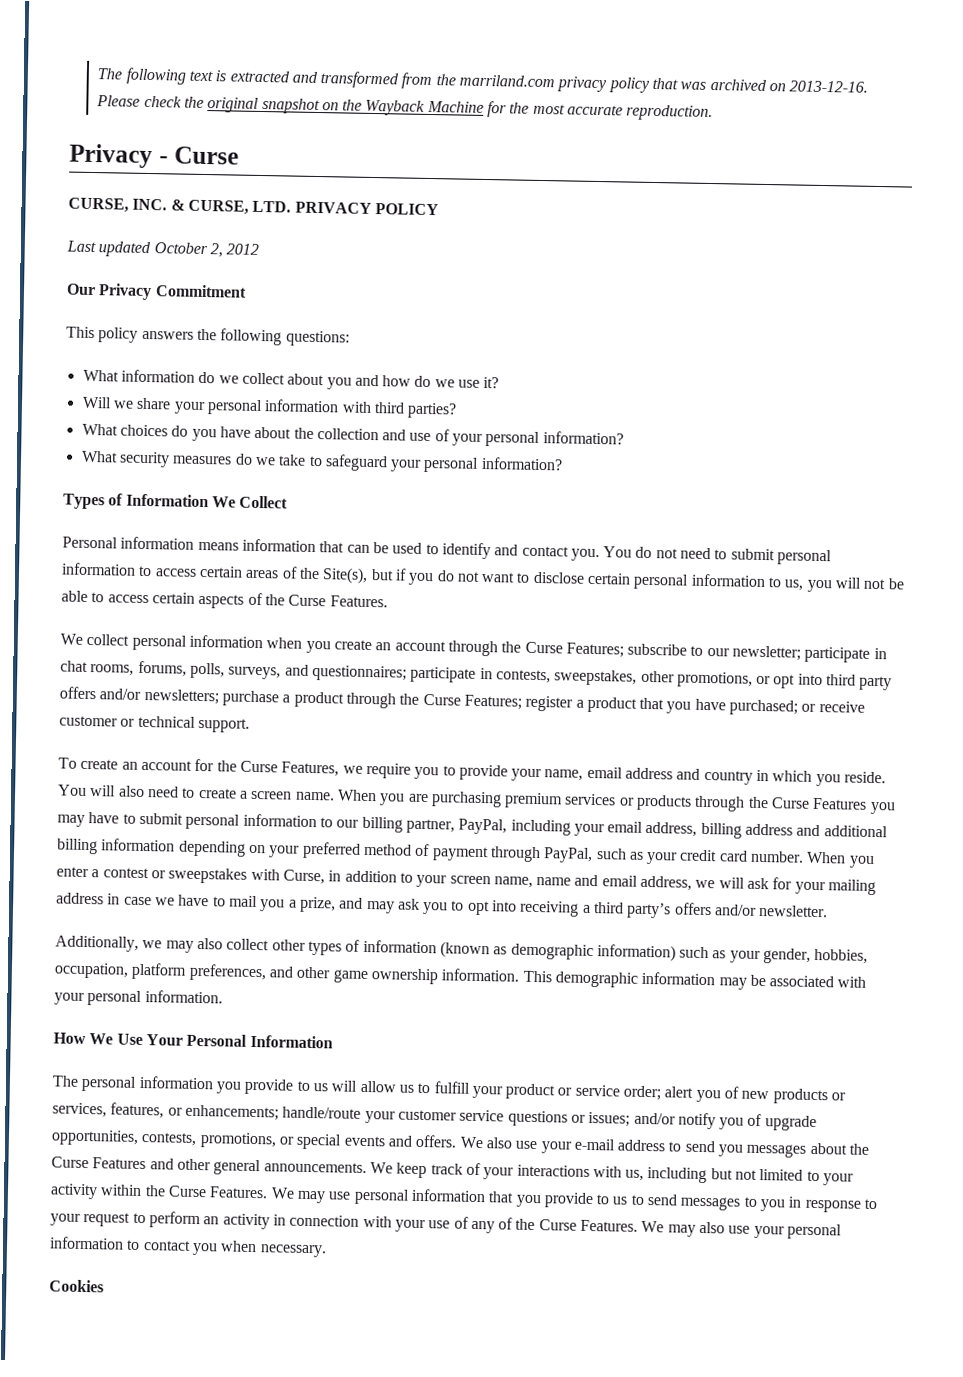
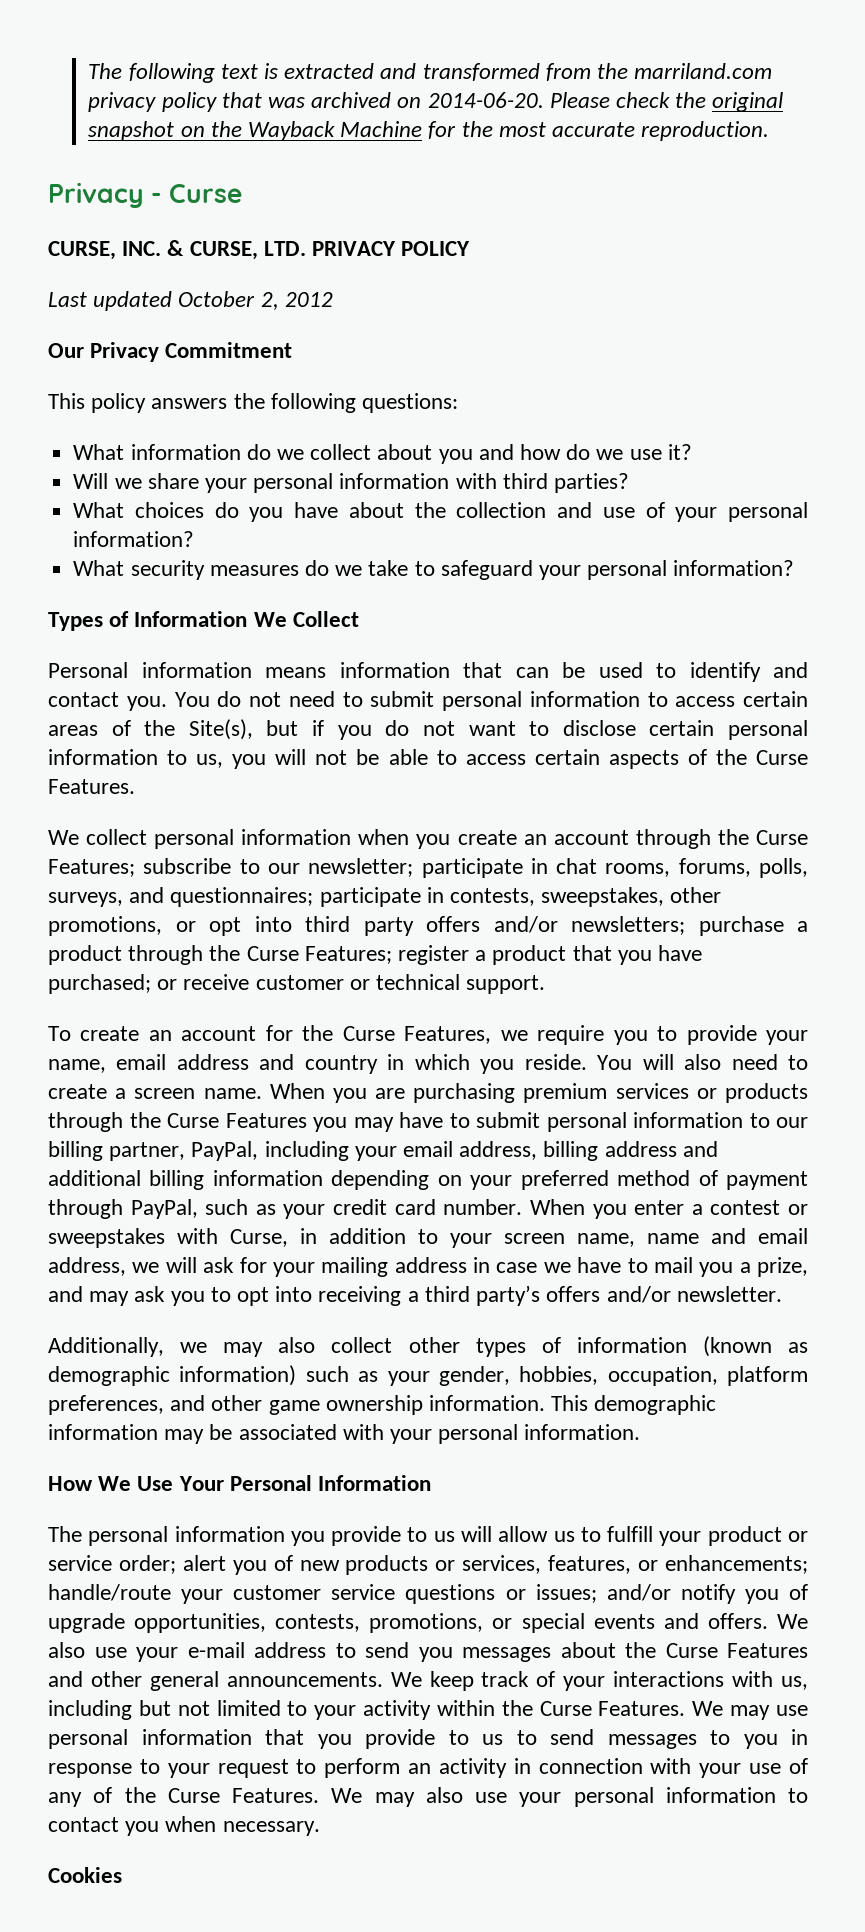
- The following text is extracted and transformed from the marriland.com privacy policy that was archived on 2013-12-16.
+ The following text is extracted and transformed from the marriland.com privacy policy that was archived on 2014-06-20.

